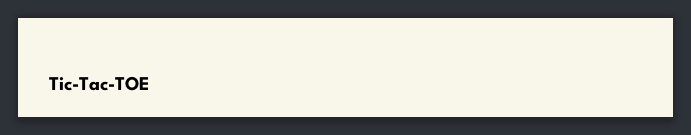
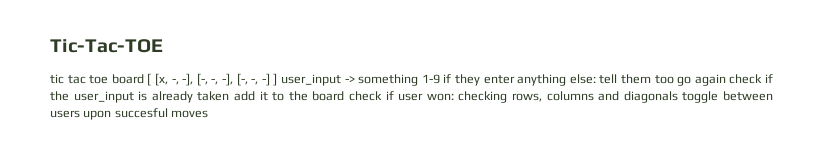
+ tic tac toe board [ [x, -, -], [-, -, -], [-, -, -] ] user_input -> something 1-9 if they enter anything else: tell them too go again check if the user_input is already taken add it to the board check if user won: checking rows, columns and diagonals toggle between users upon succesful moves

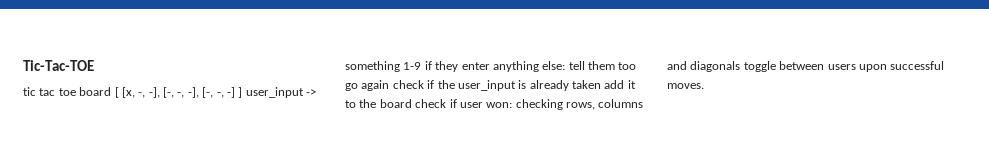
- tic tac toe board [ [x, -, -], [-, -, -], [-, -, -] ] user_input -> something 1-9 if they enter anything else: tell them too go again check if the user_input is already taken add it to the board check if user won: checking rows, columns and diagonals toggle between users upon succesful moves
+ tic tac toe board [ [x, -, -], [-, -, -], [-, -, -] ] user_input -> something 1-9 if they enter anything else: tell them too go again check if the user_input is already taken add it to the board check if user won: checking rows, columns and diagonals toggle between users upon successful moves.

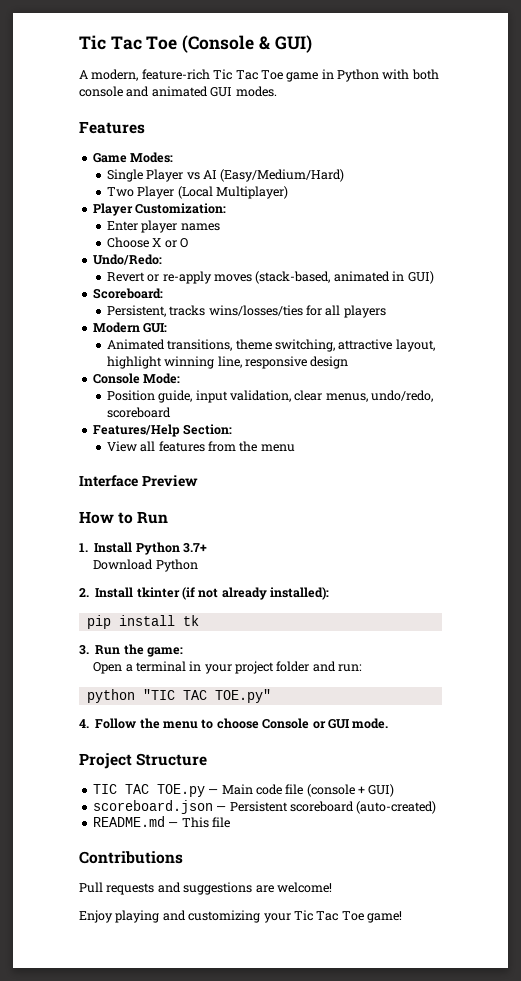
- Tic-Tac-TOE
- tic tac toe board [ [x, -, -], [-, -, -], [-, -, -] ] user_input -> something 1-9 if they enter anything else: tell them too go again check if the user_input is already taken add it to the board check if user won: checking rows, columns and diagonals toggle between users upon successful moves.
+ Tic Tac Toe (Console & GUI)
+ A modern, feature-rich Tic Tac Toe game in Python with both console and animated GUI modes.
+ Features
+ Game Modes:
+ Single Player vs AI (Easy/Medium/Hard)
+ Two Player (Local Multiplayer)
+ Player Customization:
+ Enter player names
+ Choose X or O
+ Undo/Redo:
+ Revert or re-apply moves (stack-based, animated in GUI)
+ Scoreboard:
+ Persistent, tracks wins/losses/ties for all players
+ Modern GUI:
+ Animated transitions, theme switching, attractive layout, highlight winning line, responsive design
+ Console Mode:
+ Position guide, input validation, clear menus, undo/redo, scoreboard
+ Features/Help Section:
+ View all features from the menu
+ Interface Preview
+ How to Run
+ 1. Install Python 3.7+
+ Download Python
+ 2. Install tkinter (if not already installed):
+ pip install tk
+ 3. Run the game:
+ Open a terminal in your project folder and run:
+ python "TIC TAC TOE.py"
+ 4. Follow the menu to choose Console or GUI mode.
+ Project Structure
+ TIC TAC TOE.py — Main code file (console + GUI)
+ scoreboard.json — Persistent scoreboard (auto-created)
+ README.md — This file
+ Contributions
+ Pull requests and suggestions are welcome!
+ Enjoy playing and customizing your Tic Tac Toe game!

